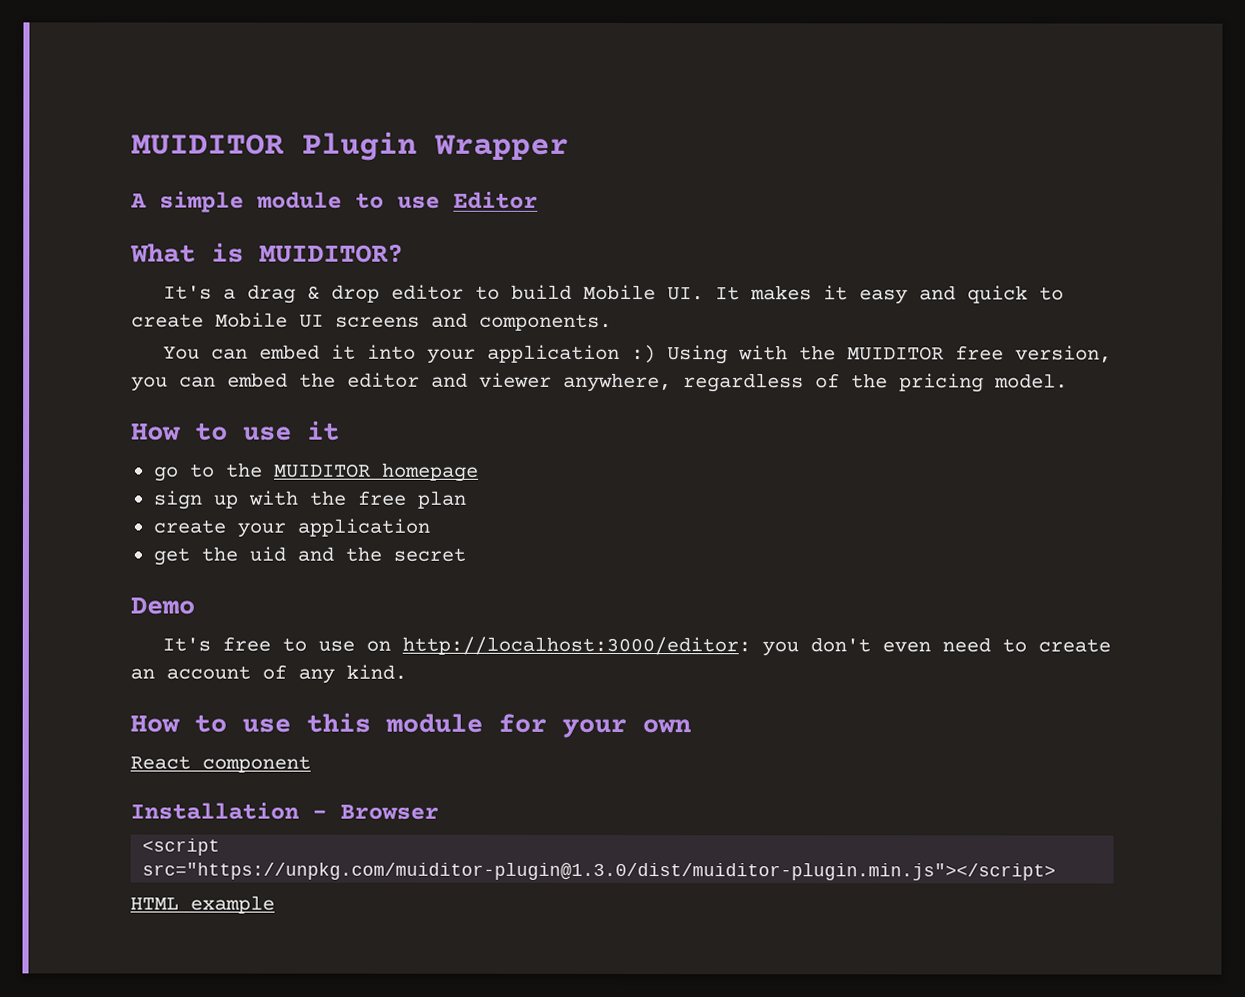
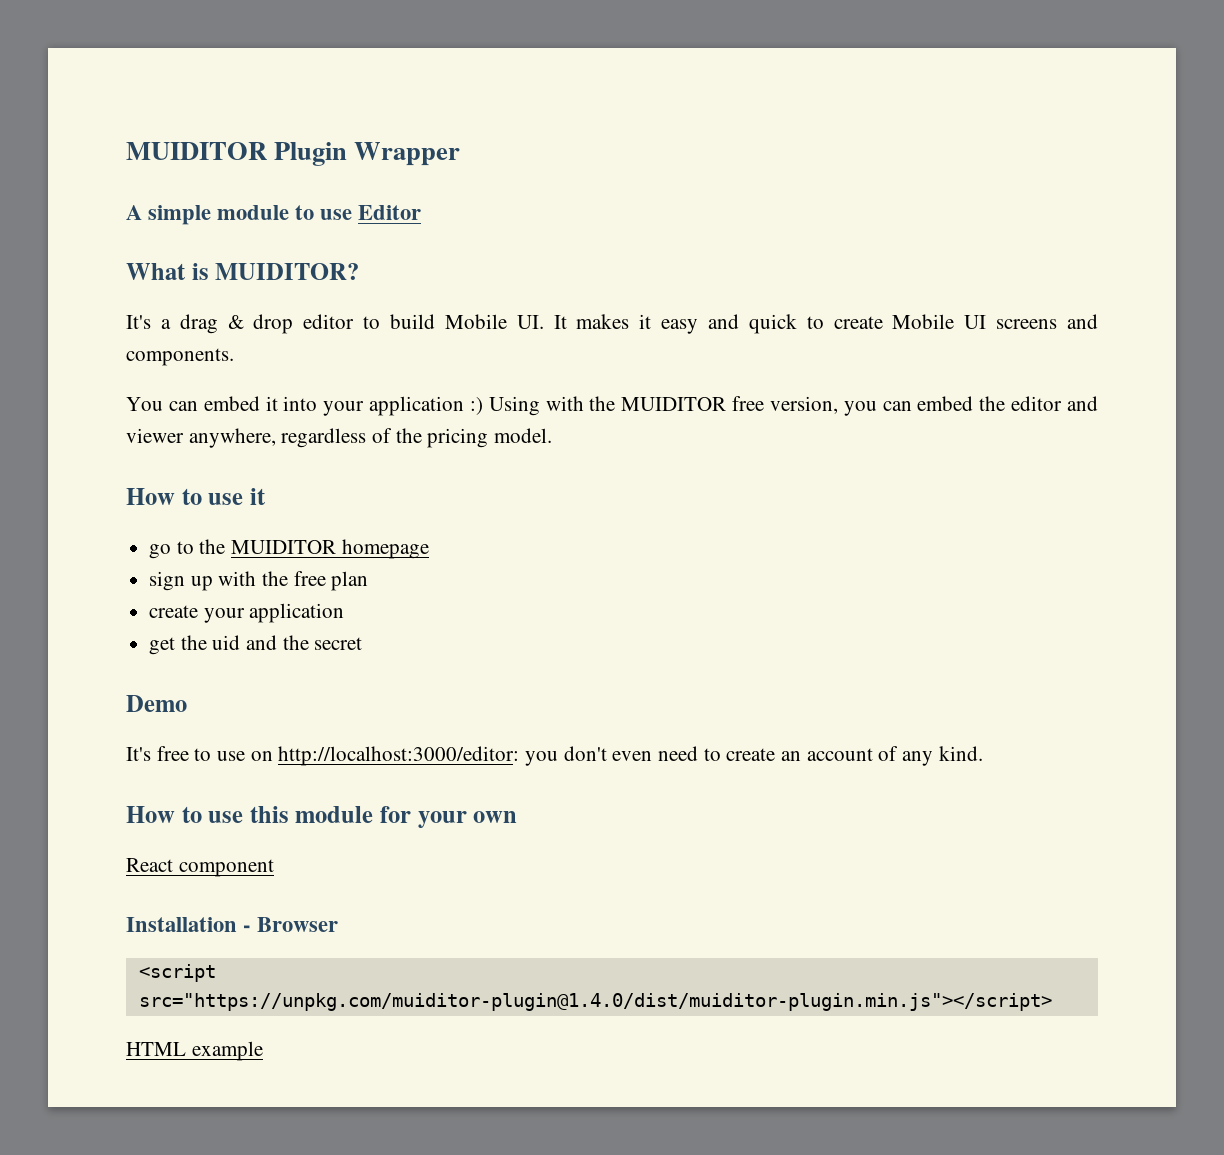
- <script src="https://unpkg.com/muiditor-plugin@1.3.0/dist/muiditor-plugin.min.js"></script>
+ <script src="https://unpkg.com/muiditor-plugin@1.4.0/dist/muiditor-plugin.min.js"></script>

